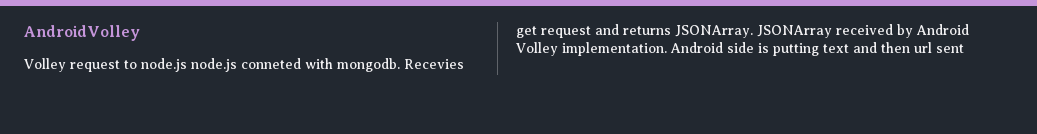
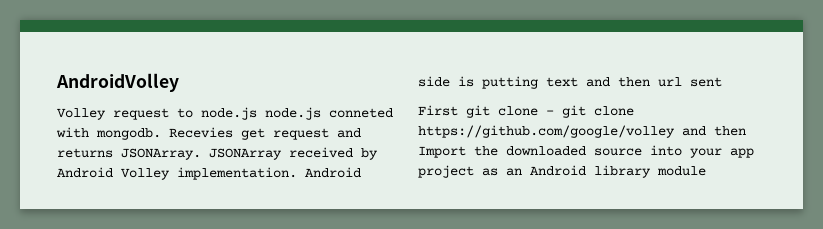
+ First git clone - git clone https://github.com/google/volley and then Import the downloaded source into your app project as an Android library module

